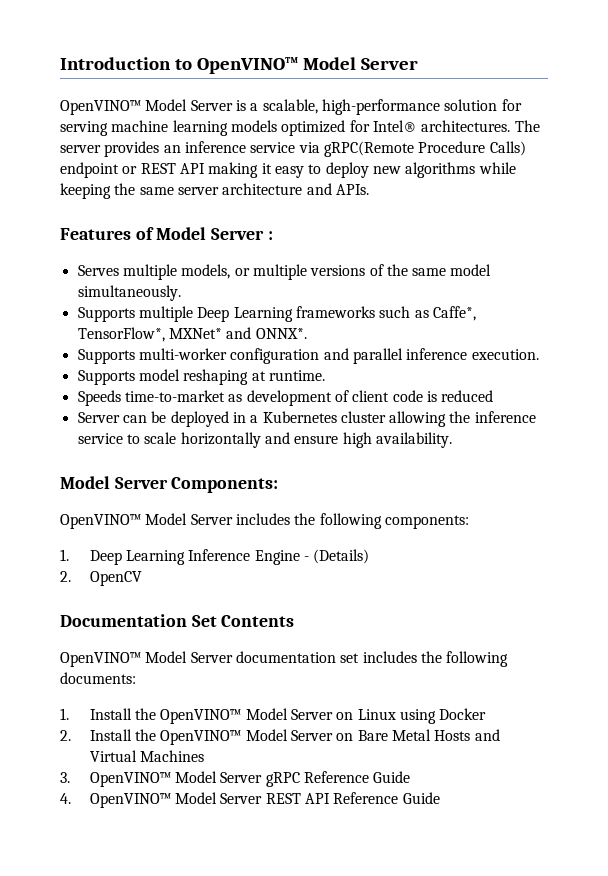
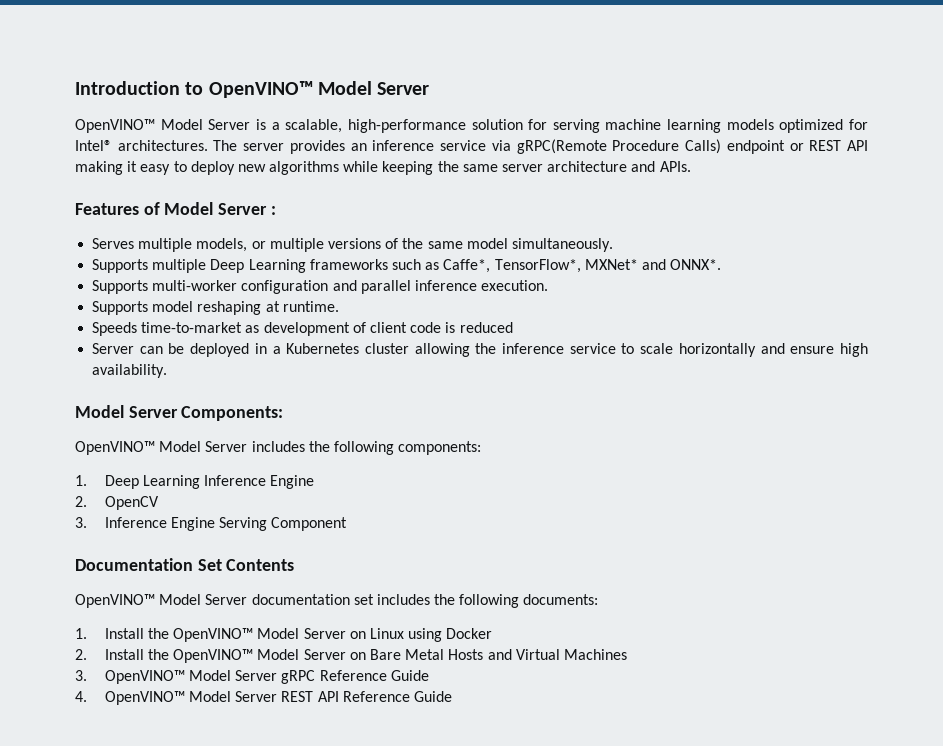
- 1. Deep Learning Inference Engine - (Details)
+ 1. Deep Learning Inference Engine
+ 3. Inference Engine Serving Component

